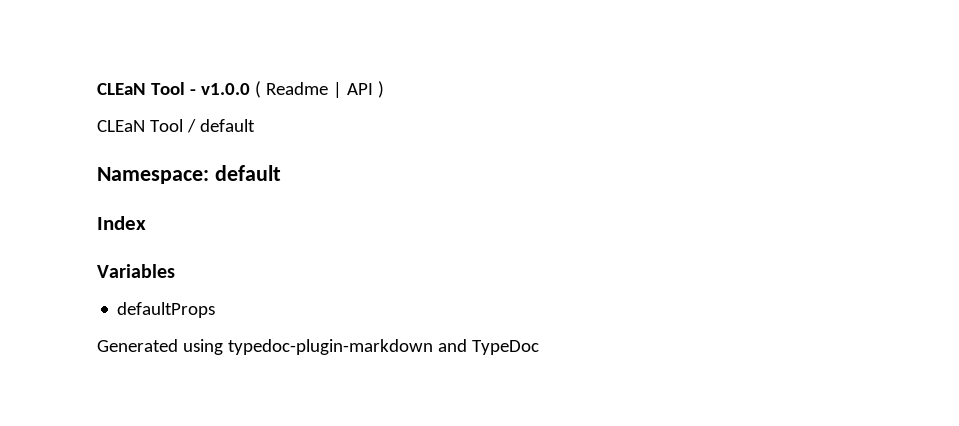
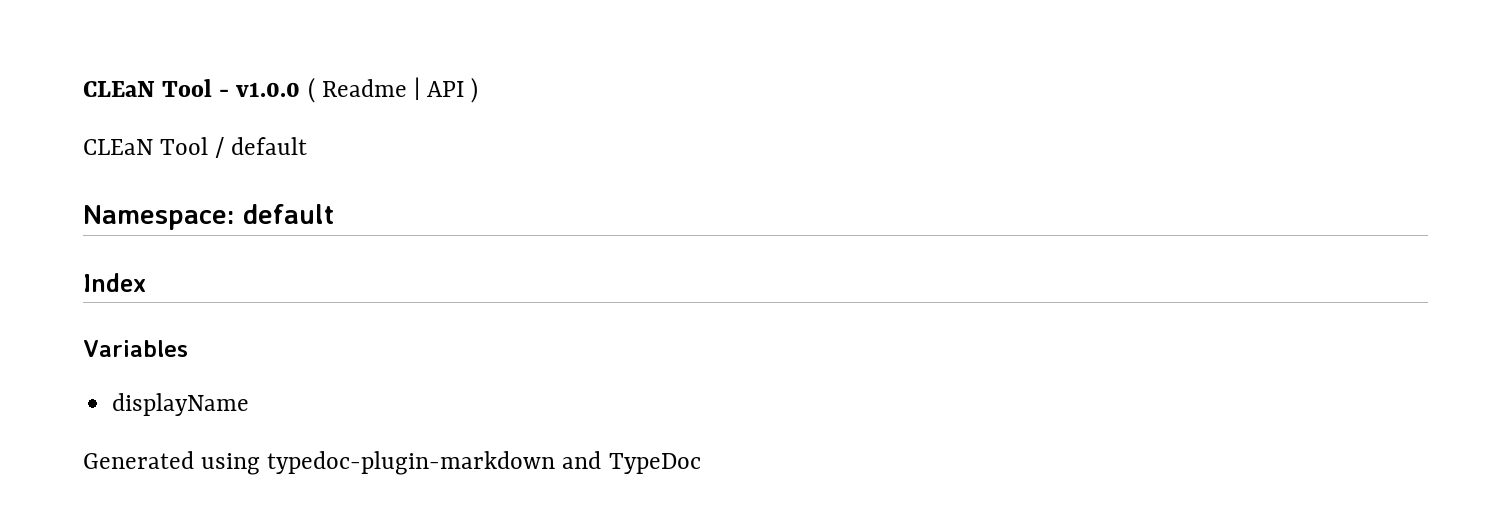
- defaultProps
+ displayName

